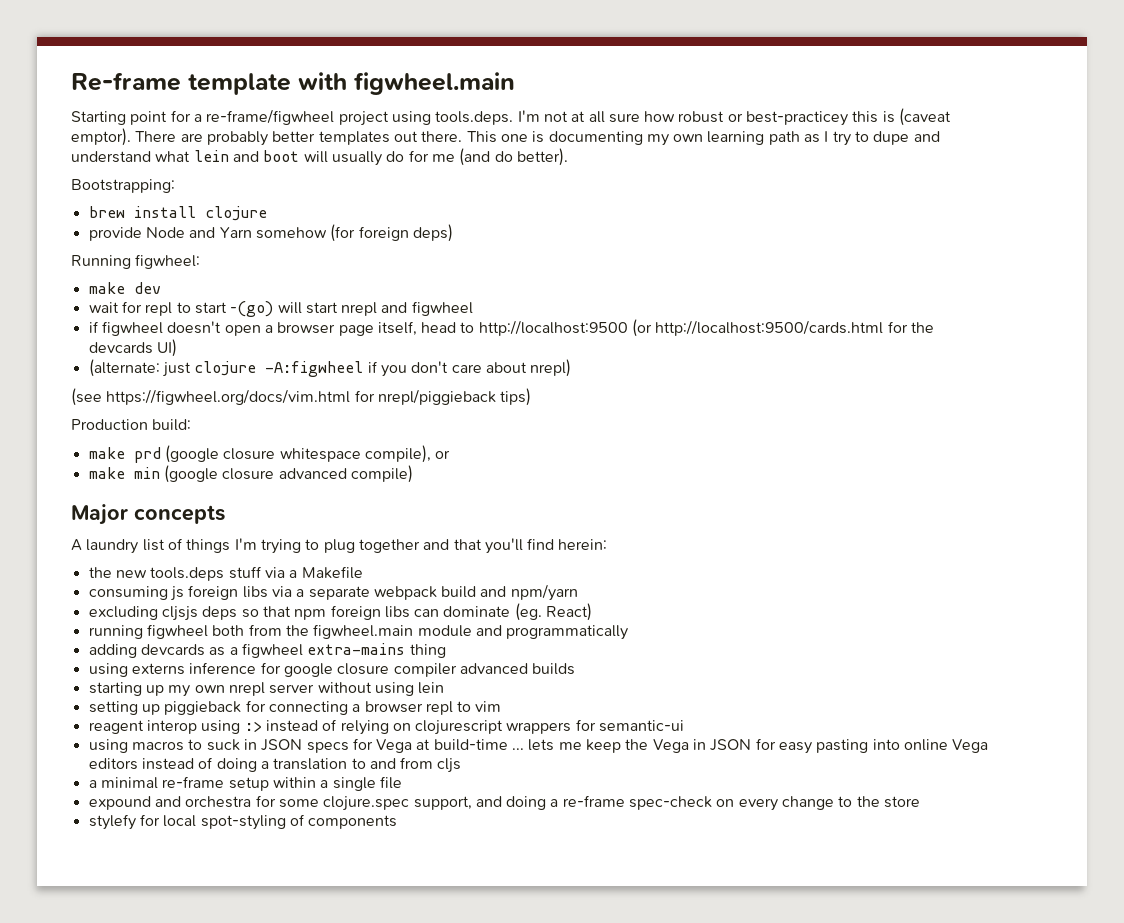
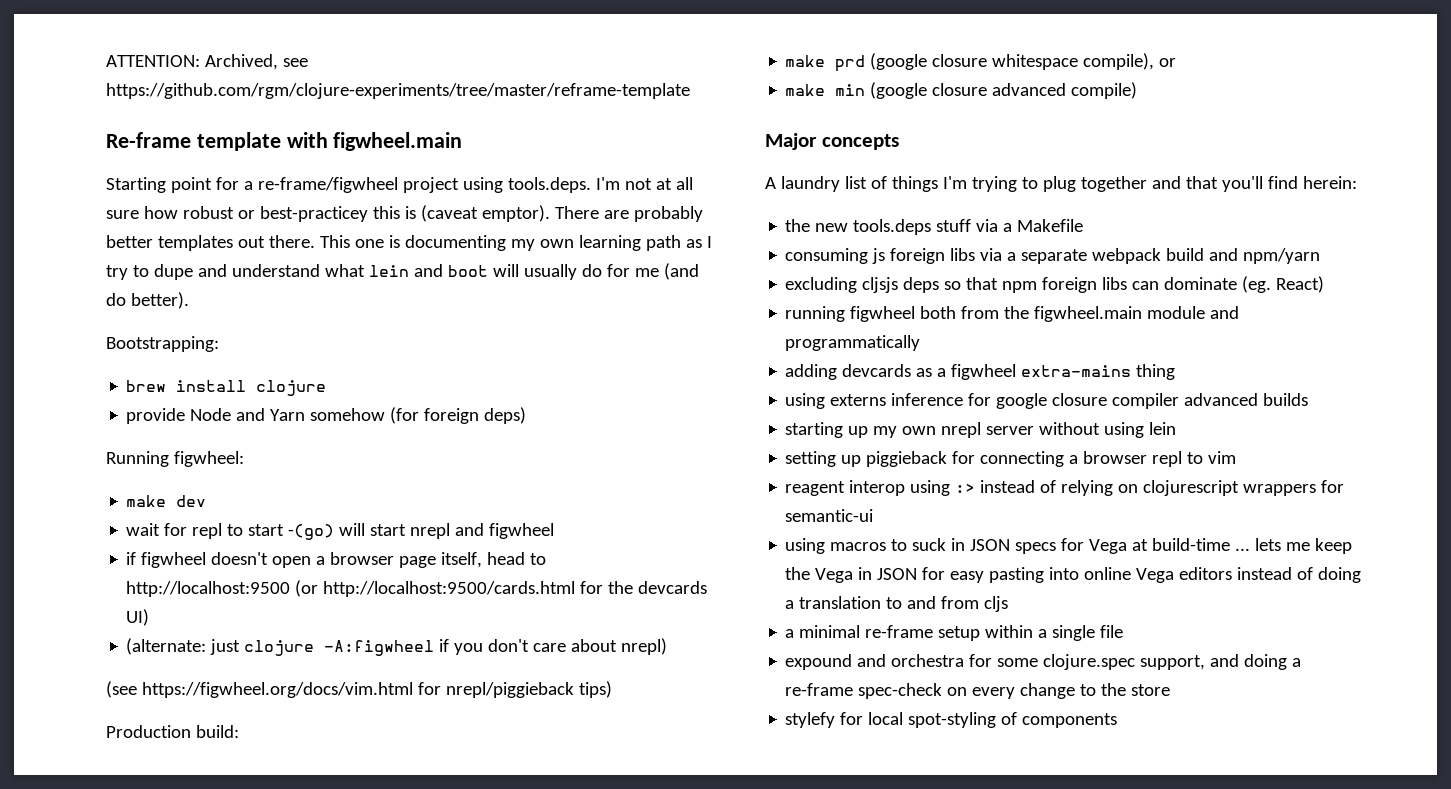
+ ATTENTION: Archived, see https://github.com/rgm/clojure-experiments/tree/master/reframe-template

